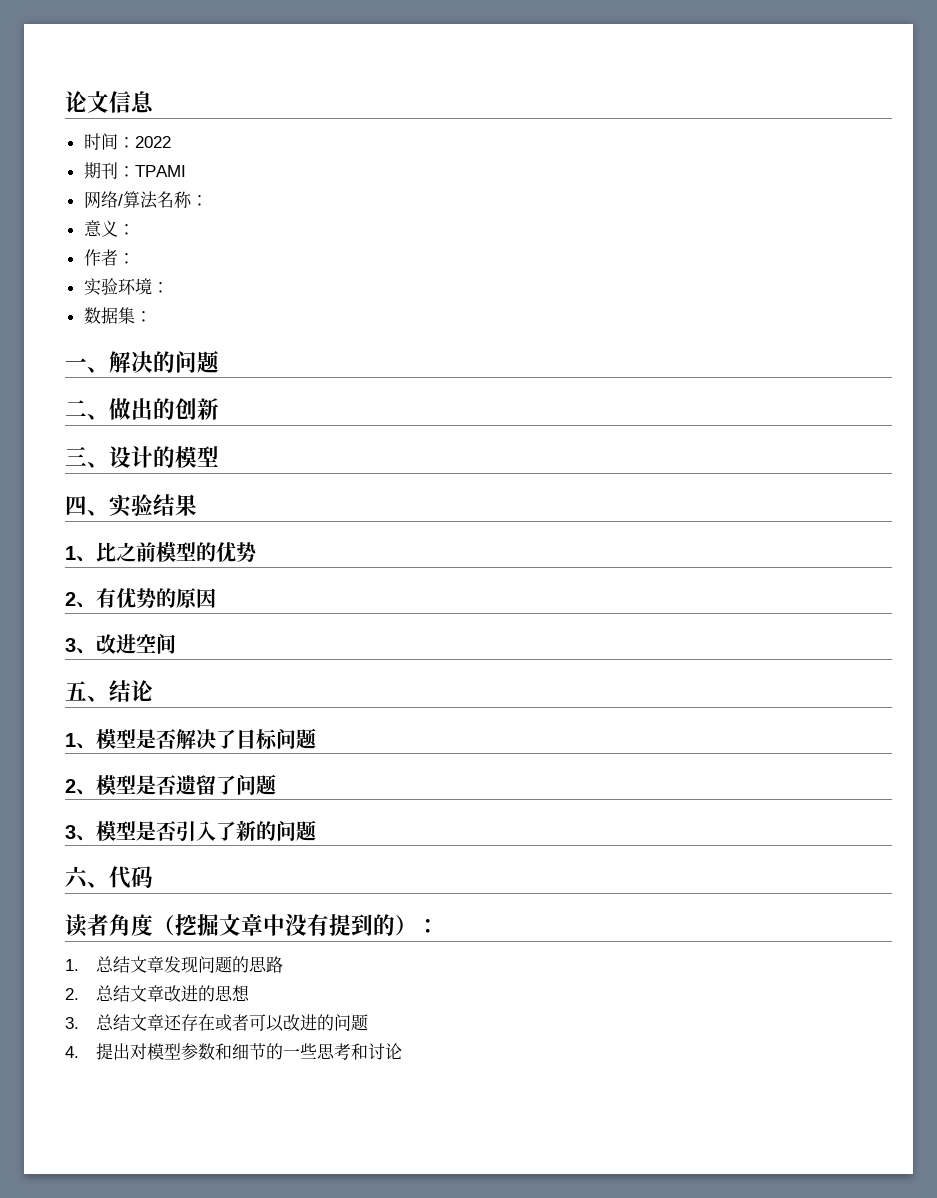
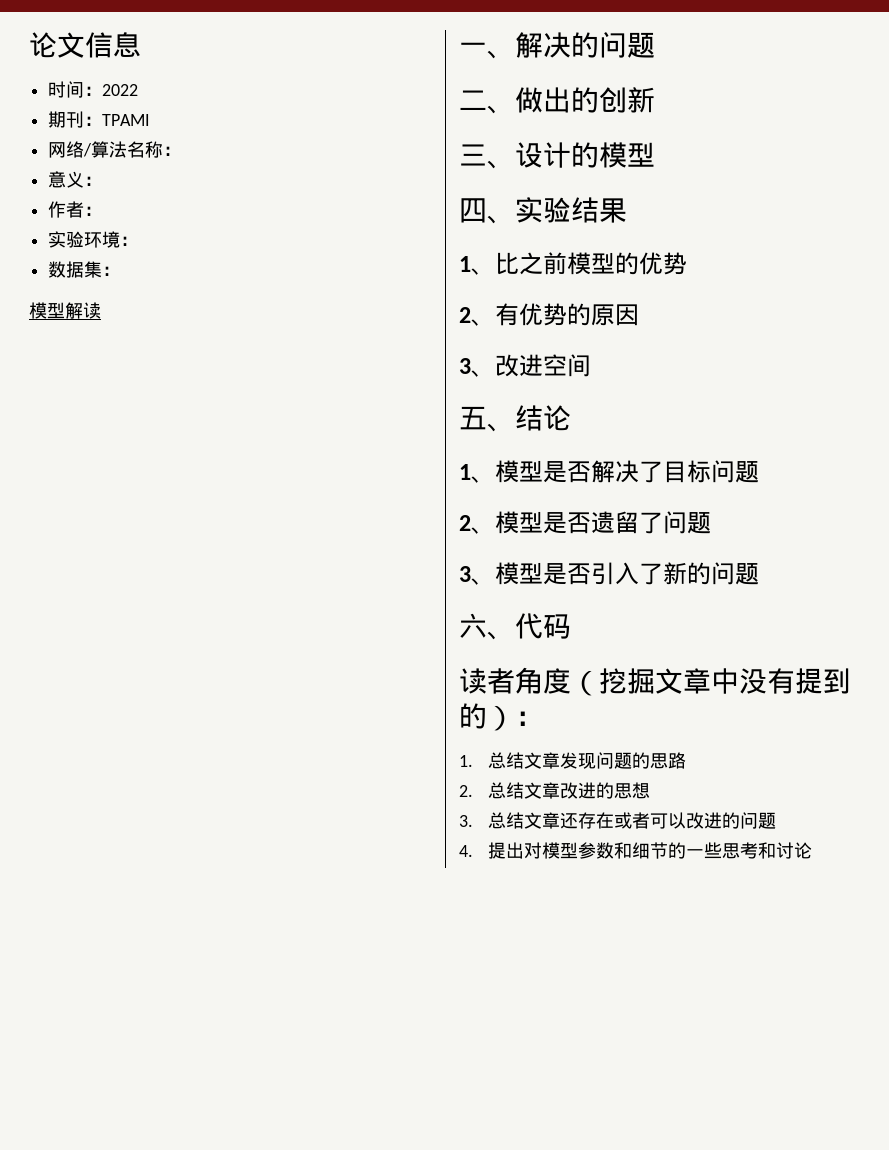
+ 模型解读

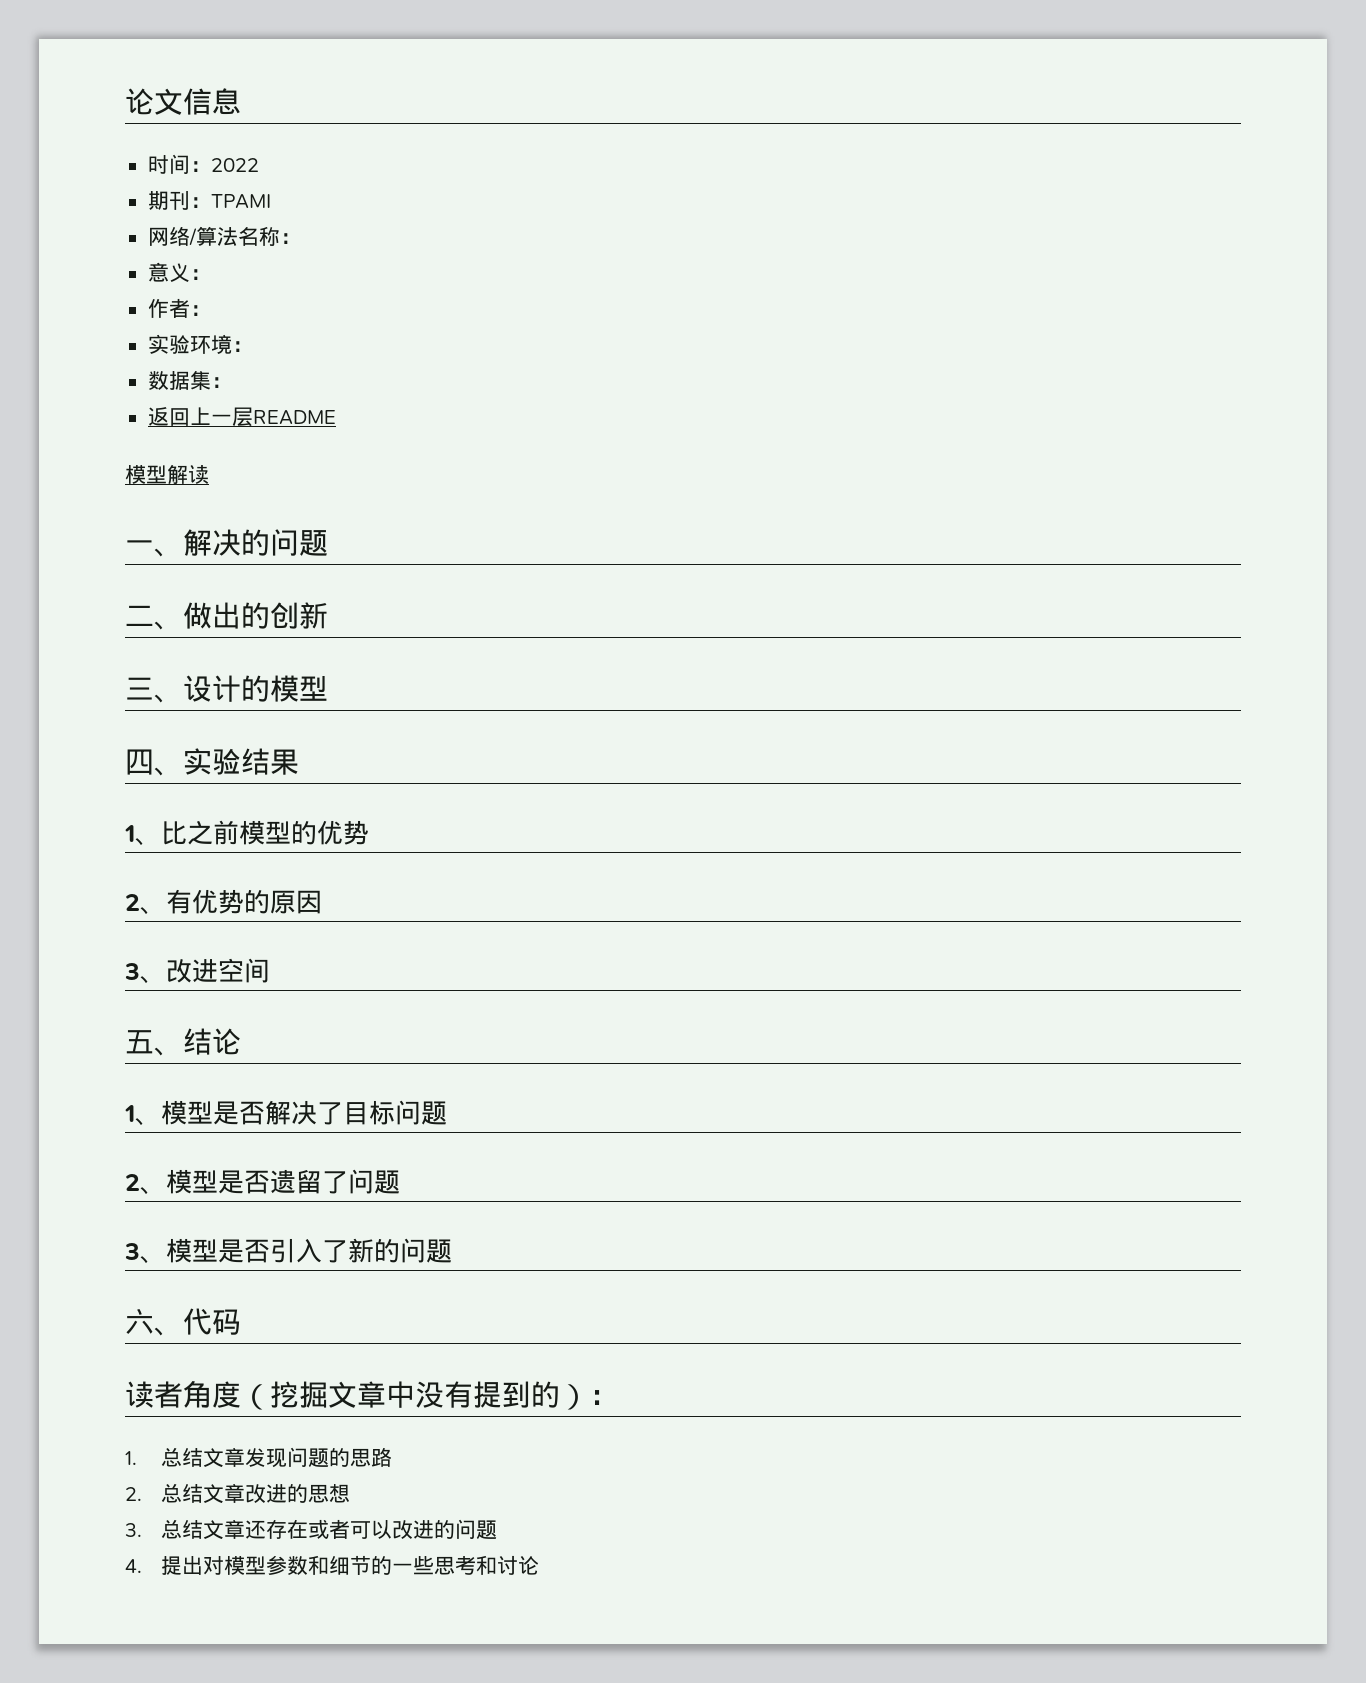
+ 返回上一层README

